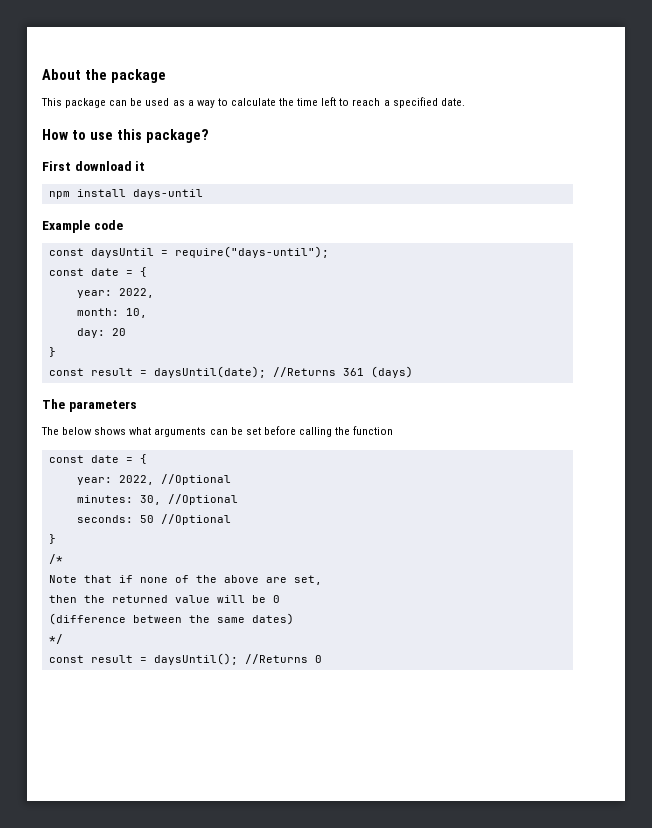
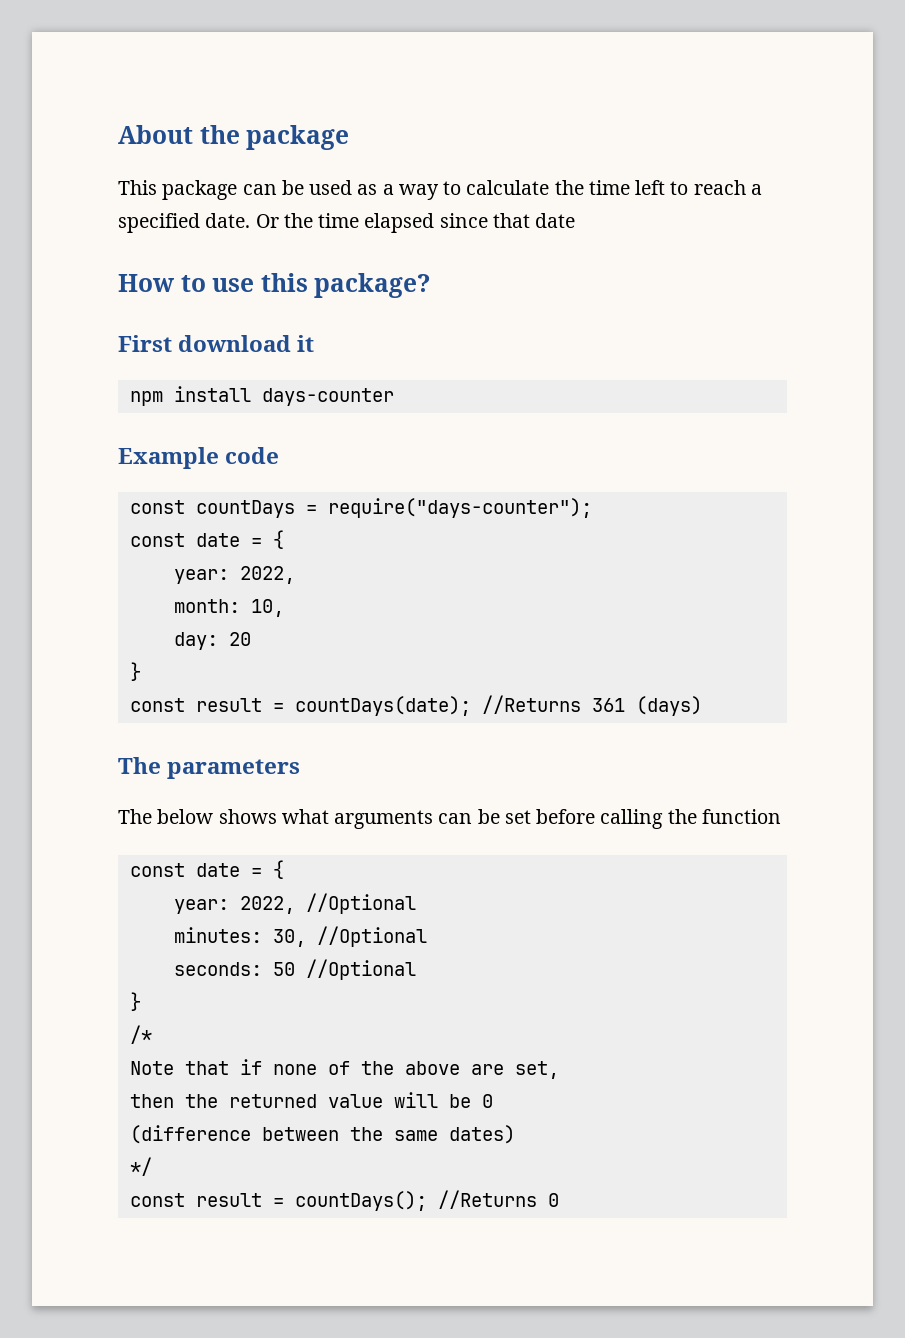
+ Or the time elapsed since that date
- npm install days-until
+ npm install days-counter
- const daysUntil = require("days-until");
+ const countDays = require("days-counter");
- const result = daysUntil(date); //Returns 361 (days)
+ const result = countDays(date); //Returns 361 (days)
- const result = daysUntil(); //Returns 0
+ const result = countDays(); //Returns 0

